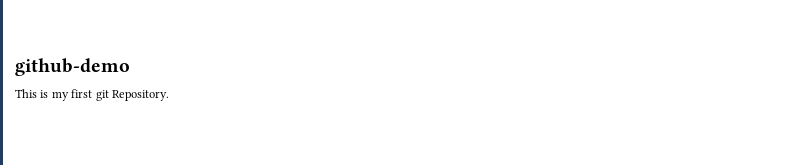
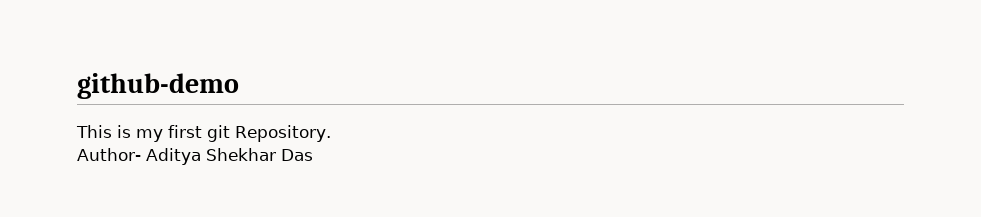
+ Author- Aditya Shekhar Das

